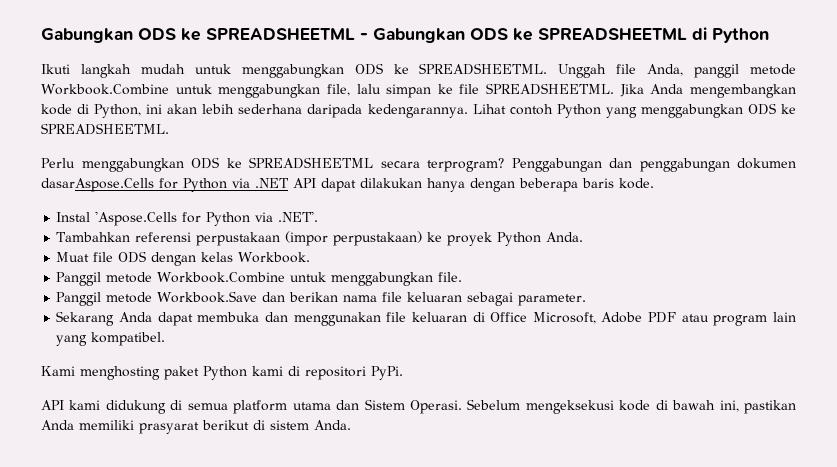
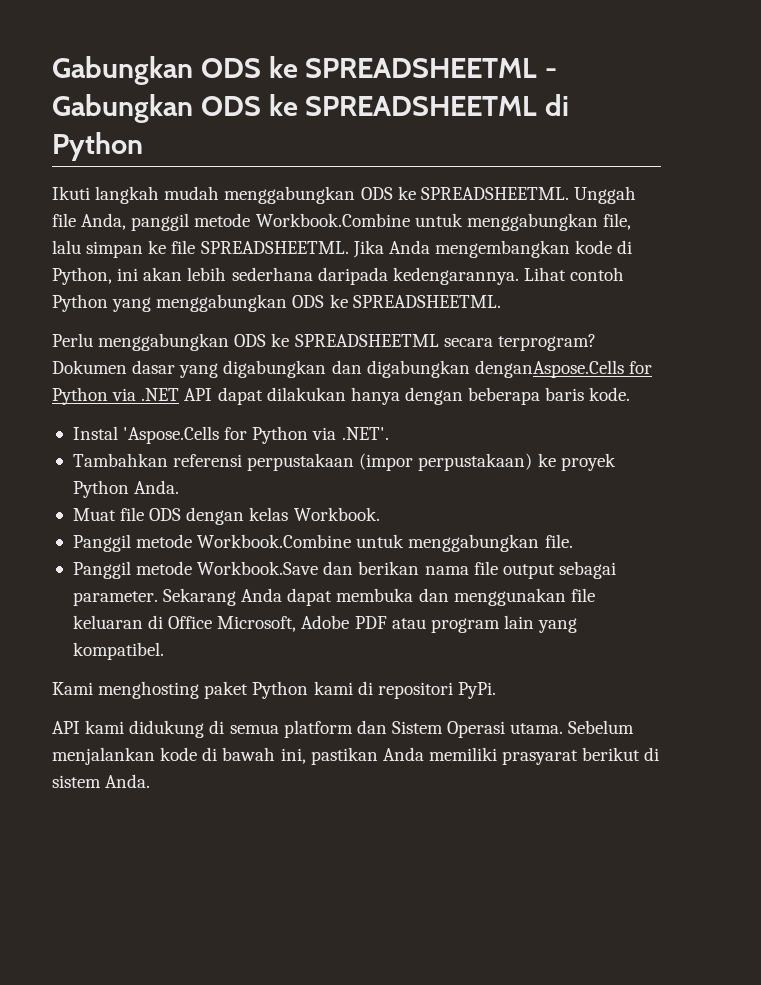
- Ikuti langkah mudah untuk menggabungkan ODS ke SPREADSHEETML.
+ Ikuti langkah mudah menggabungkan ODS ke SPREADSHEETML.
- Penggabungan dan penggabungan dokumen dasarAspose.Cells for Python via .NET API dapat dilakukan hanya dengan beberapa baris kode.
+ Dokumen dasar yang digabungkan dan digabungkan denganAspose.Cells for Python via .NET API dapat dilakukan hanya dengan beberapa baris kode.
- Panggil metode Workbook.Save dan berikan nama file keluaran sebagai parameter.
- Sekarang Anda dapat membuka dan menggunakan file keluaran di Office Microsoft, Adobe PDF atau program lain yang kompatibel.
+ Panggil metode Workbook.Save dan berikan nama file output sebagai parameter. Sekarang Anda dapat membuka dan menggunakan file keluaran di Office Microsoft, Adobe PDF atau program lain yang kompatibel.
- API kami didukung di semua platform utama dan Sistem Operasi. Sebelum mengeksekusi kode di bawah ini, pastikan Anda memiliki prasyarat berikut di sistem Anda.
+ API kami didukung di semua platform dan Sistem Operasi utama. Sebelum menjalankan kode di bawah ini, pastikan Anda memiliki prasyarat berikut di sistem Anda.

